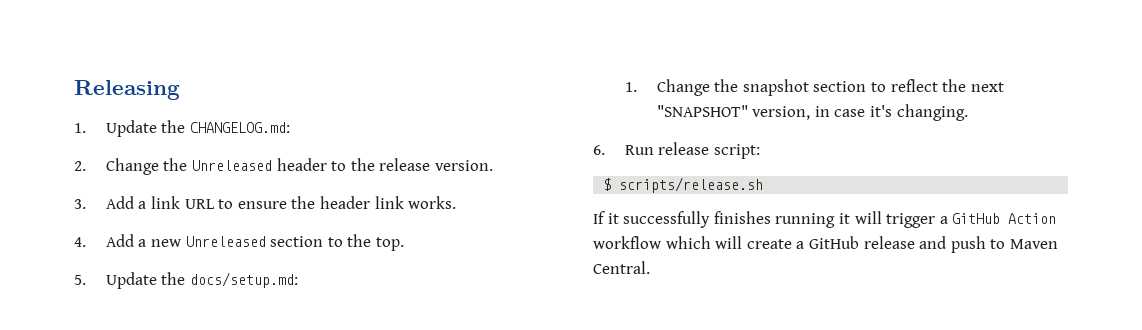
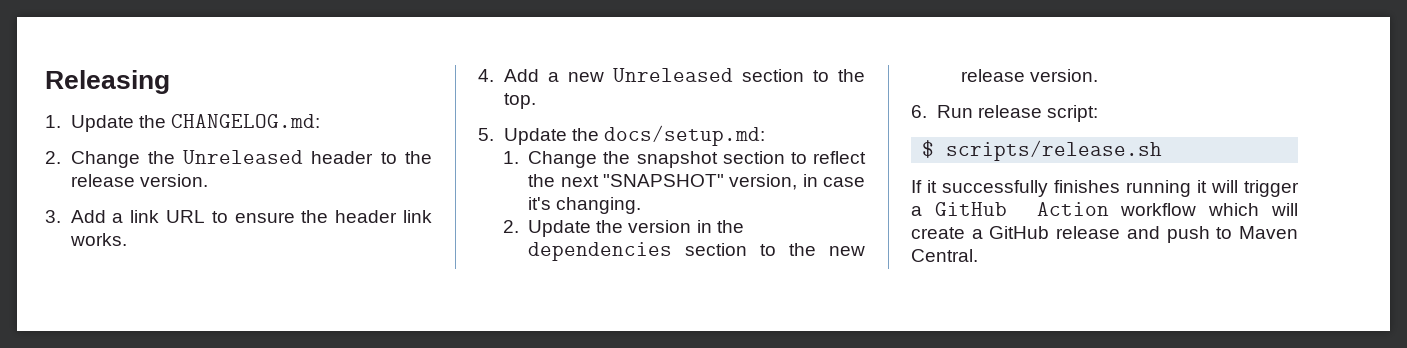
+ 2. Update the version in the dependencies section to the new release version.

